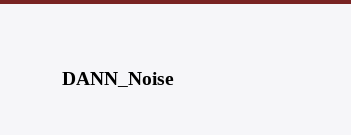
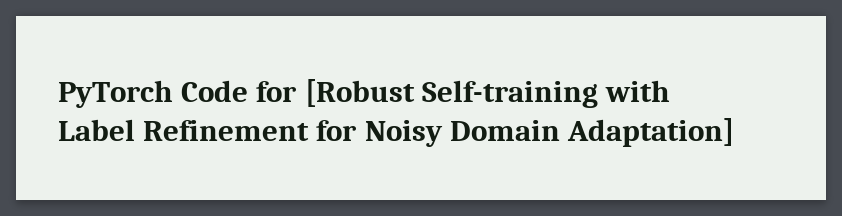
- DANN_Noise
+ PyTorch Code for [Robust Self-training with Label Refinement for Noisy Domain Adaptation]

